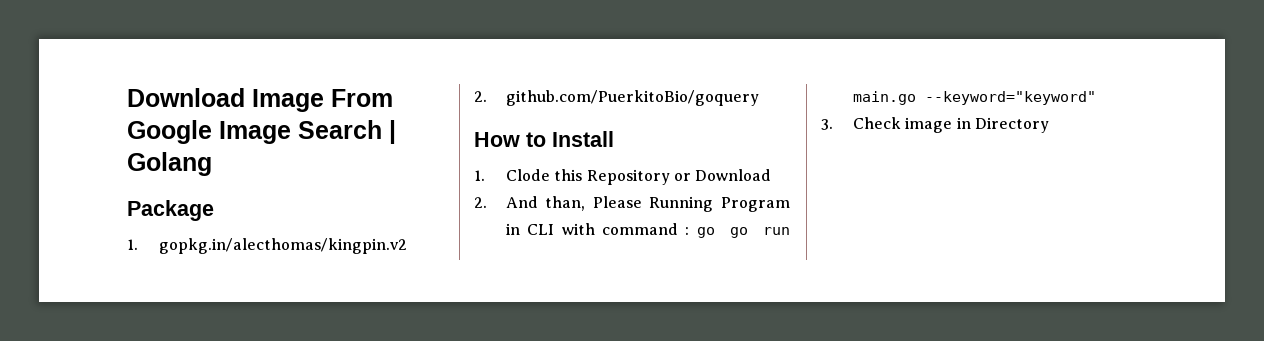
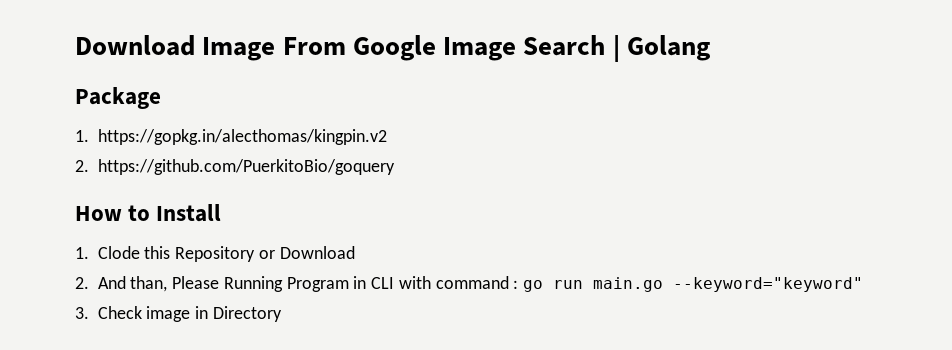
- 1. gopkg.in/alecthomas/kingpin.v2
- 2. github.com/PuerkitoBio/goquery
+ 1. https://gopkg.in/alecthomas/kingpin.v2
+ 2. https://github.com/PuerkitoBio/goquery
- 2. And than, Please Running Program in CLI with command : go go run main.go --keyword="keyword"
+ 2. And than, Please Running Program in CLI with command : go run main.go --keyword="keyword"

